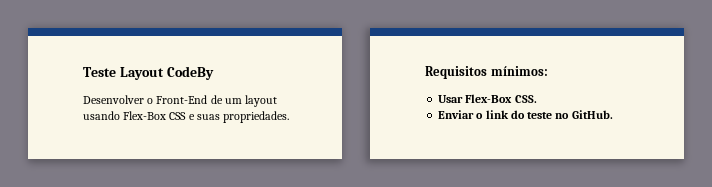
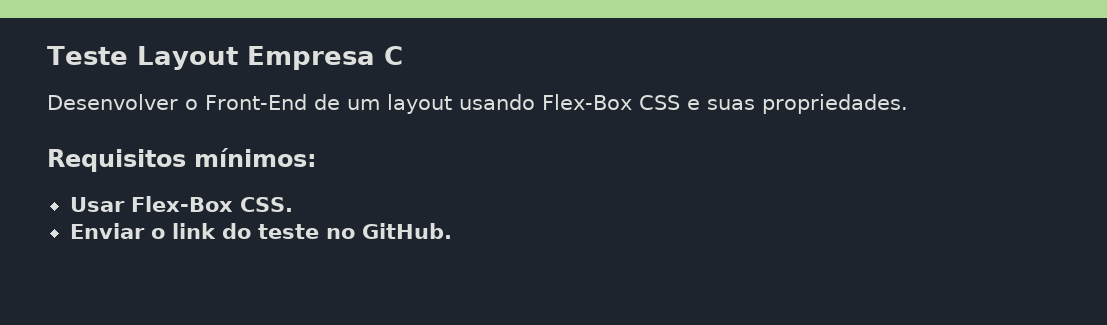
- Teste Layout CodeBy
+ Teste Layout Empresa C

